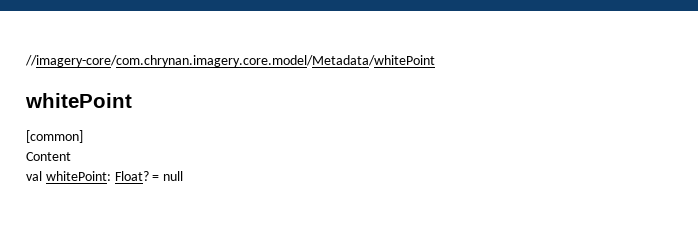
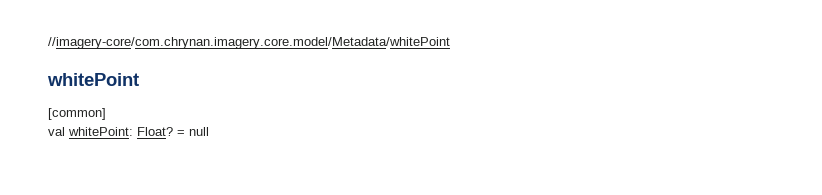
- Content

